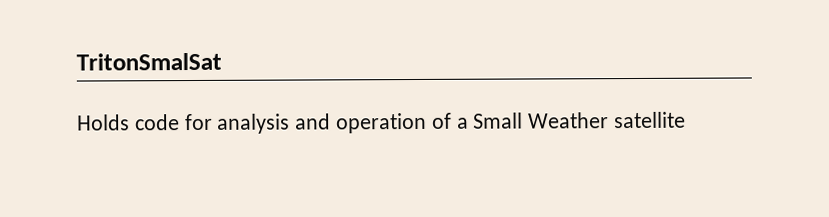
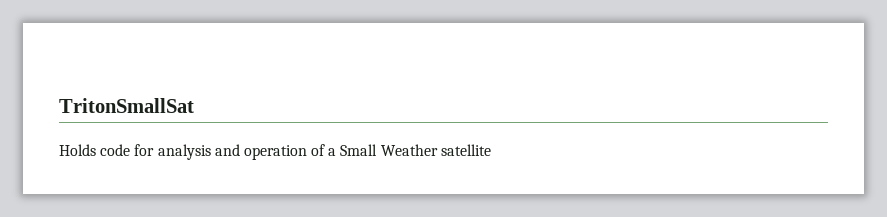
- TritonSmalSat
+ TritonSmallSat

